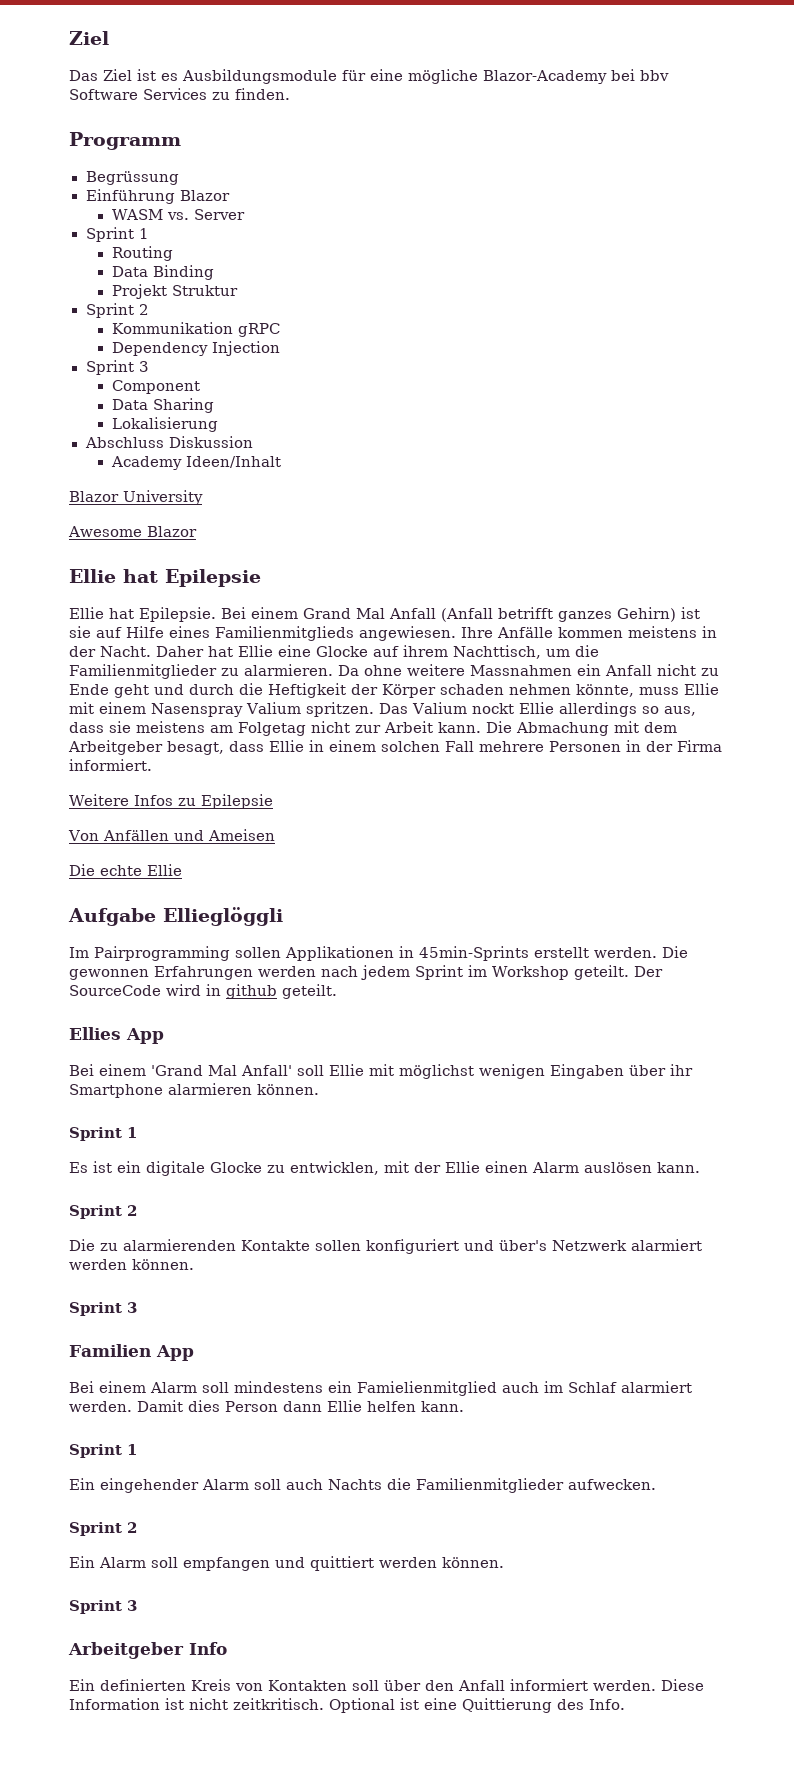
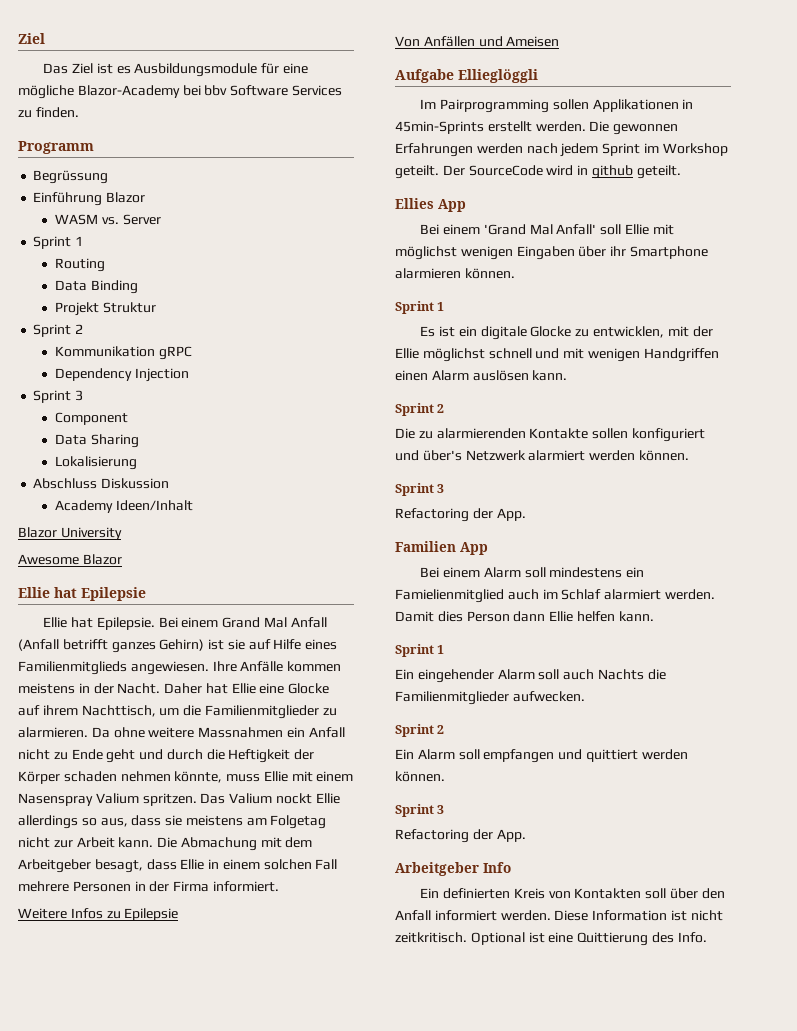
- Die echte Ellie
- Es ist ein digitale Glocke zu entwicklen, mit der Ellie einen Alarm auslösen kann.
+ Es ist ein digitale Glocke zu entwicklen, mit der Ellie möglichst schnell und mit wenigen Handgriffen einen Alarm auslösen kann.
  Die zu alarmierenden Kontakte sollen konfiguriert und über's Netzwerk alarmiert werden können.
  Sprint 3
+ Refactoring der App.
  Ein Alarm soll empfangen und quittiert werden können.
  Sprint 3
+ Refactoring der App.

